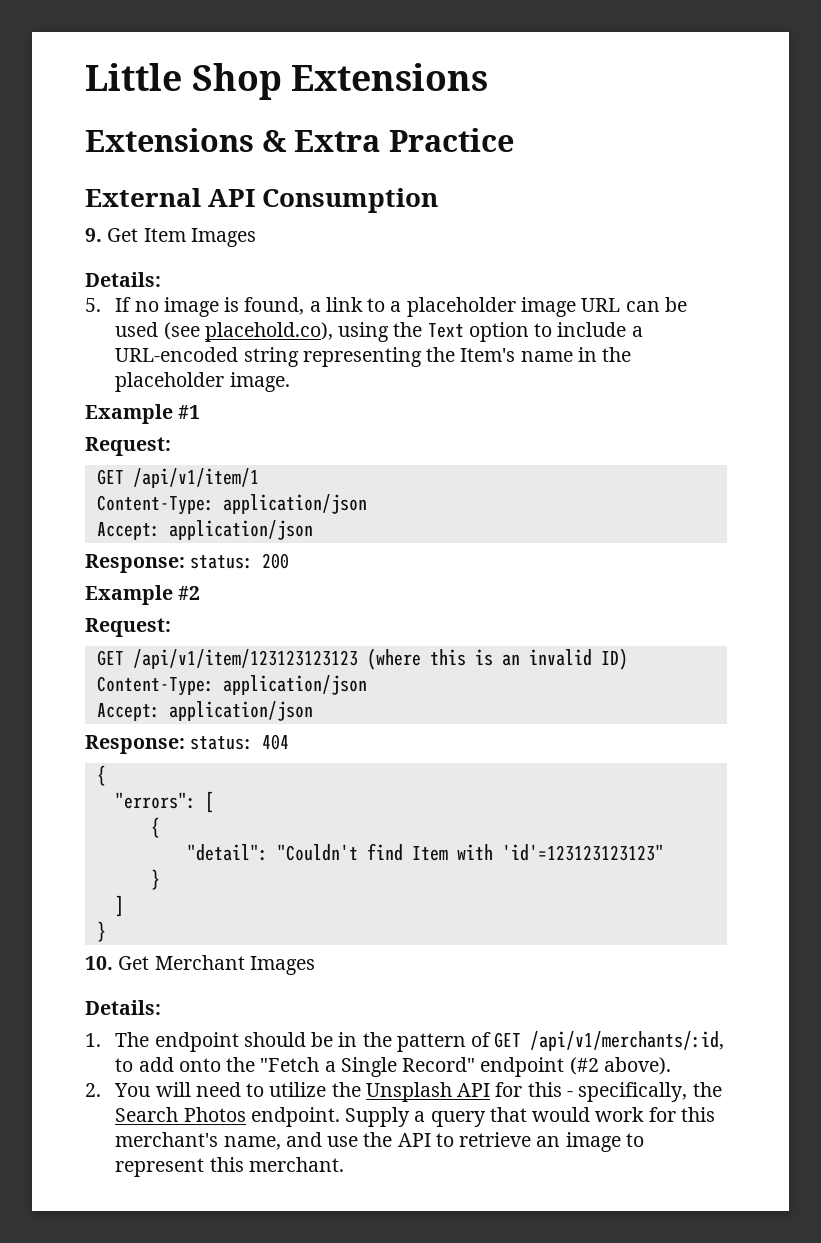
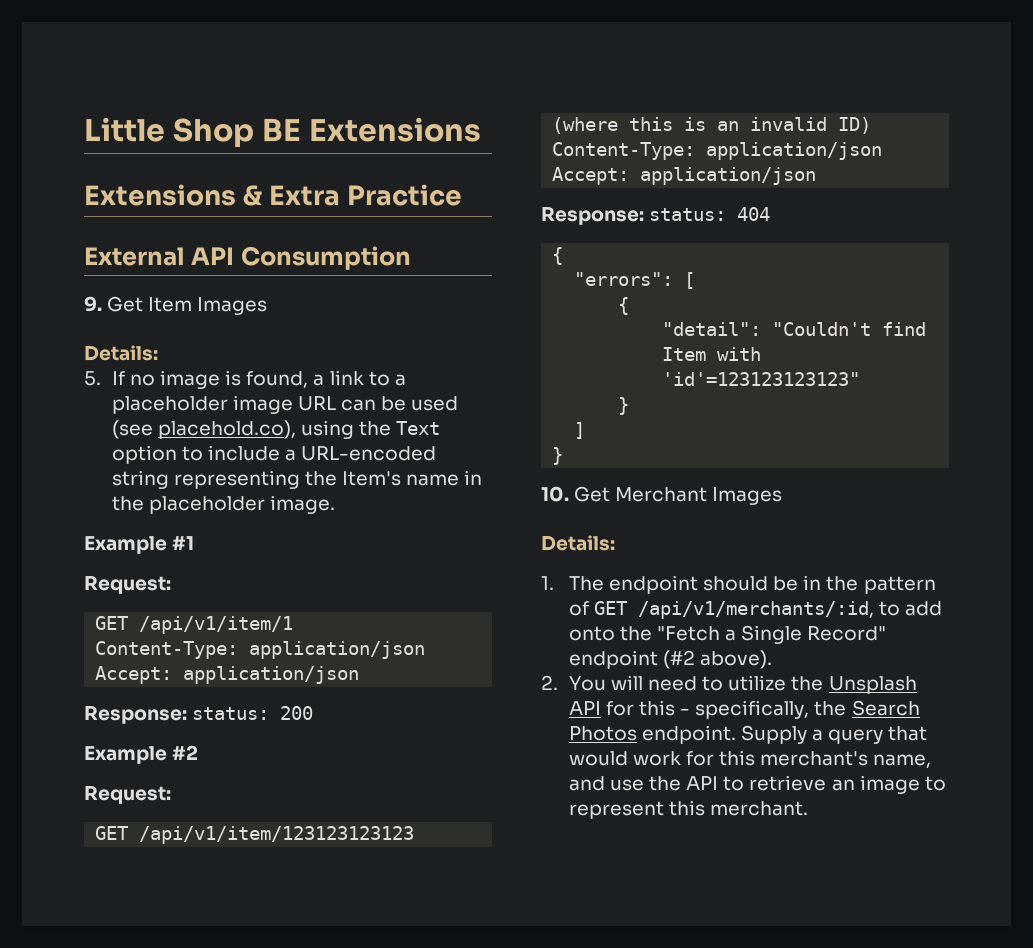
- Little Shop Extensions
+ Little Shop BE Extensions

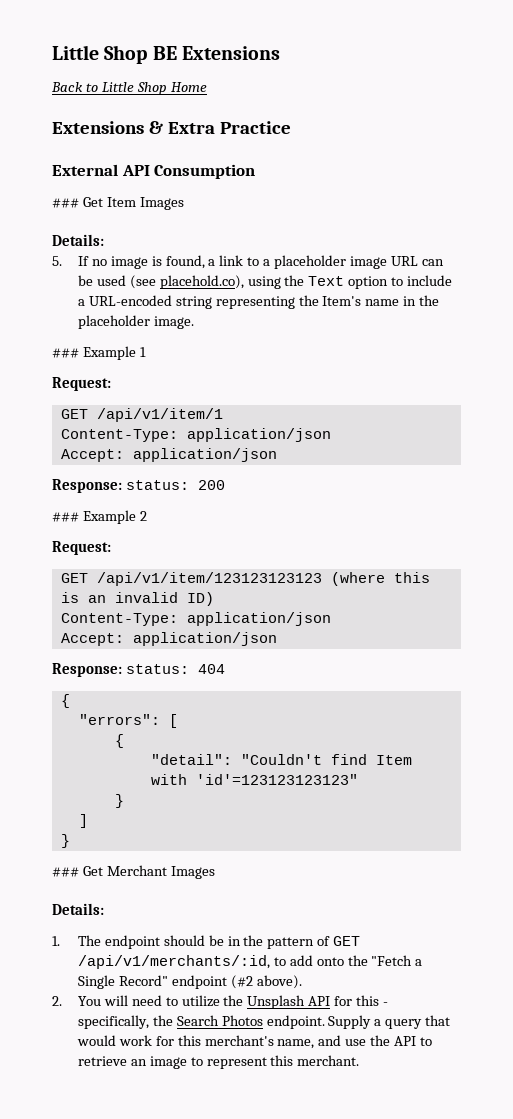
+ Back to Little Shop Home
- 9. Get Item Images
+ ### Get Item Images
- Example #1
+ ### Example 1
- Example #2
+ ### Example 2
- 10. Get Merchant Images
+ ### Get Merchant Images

